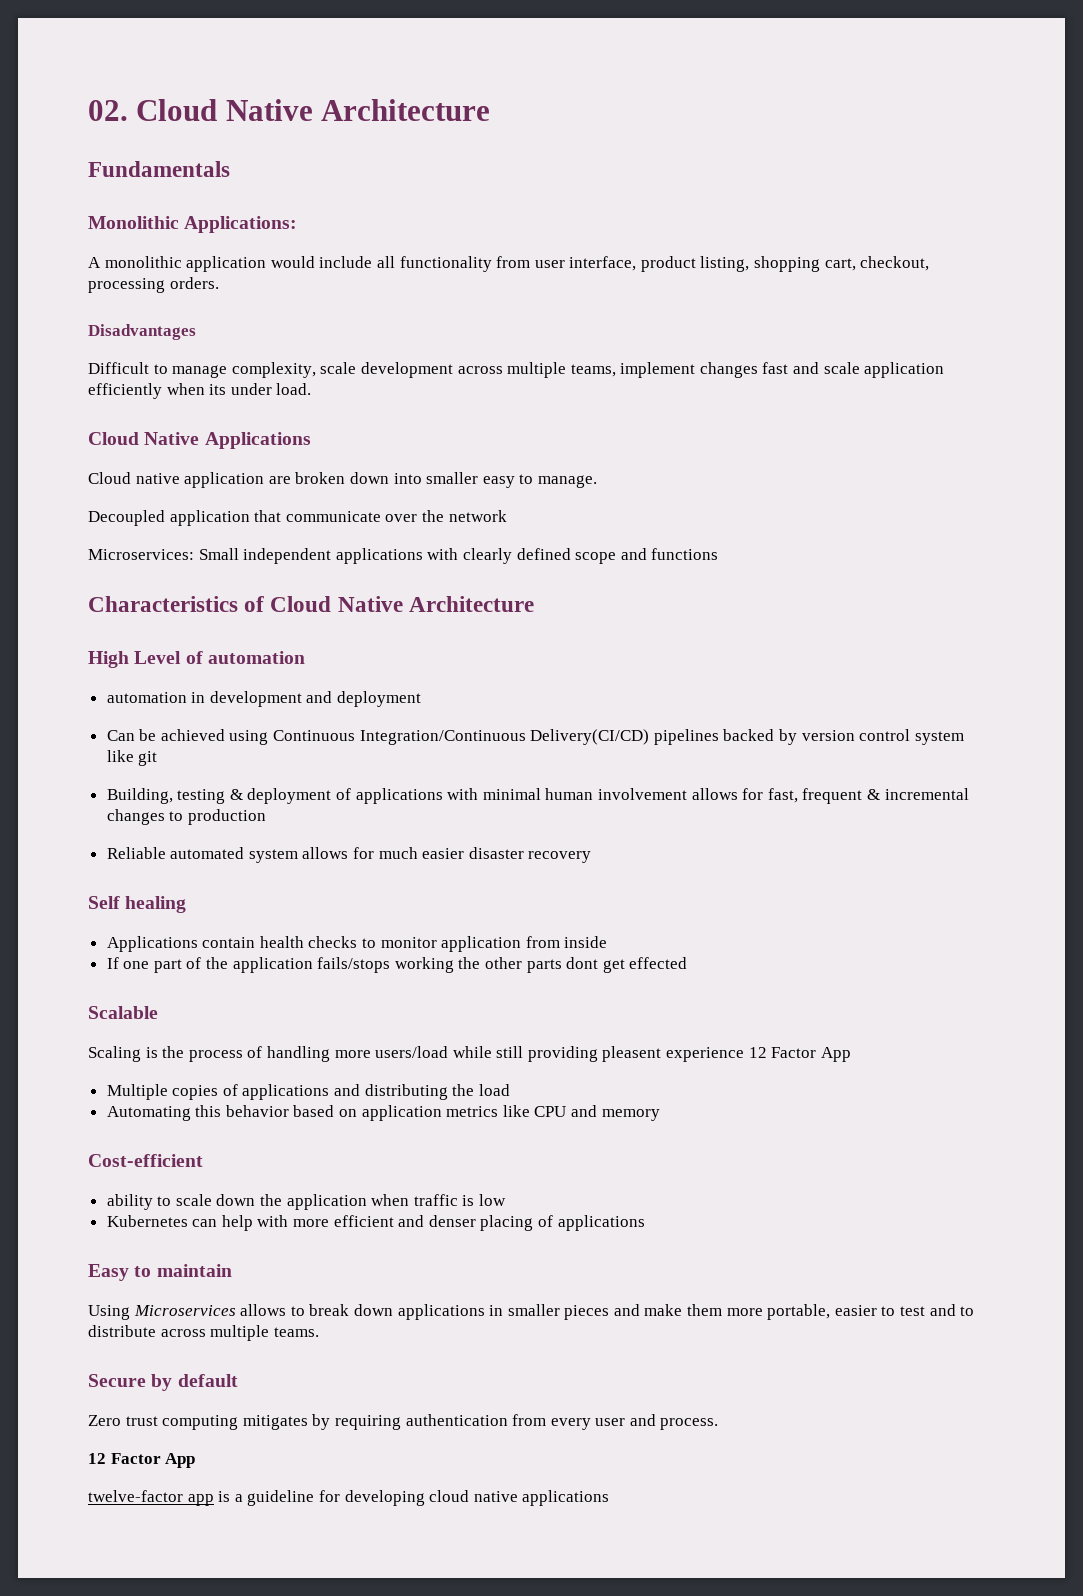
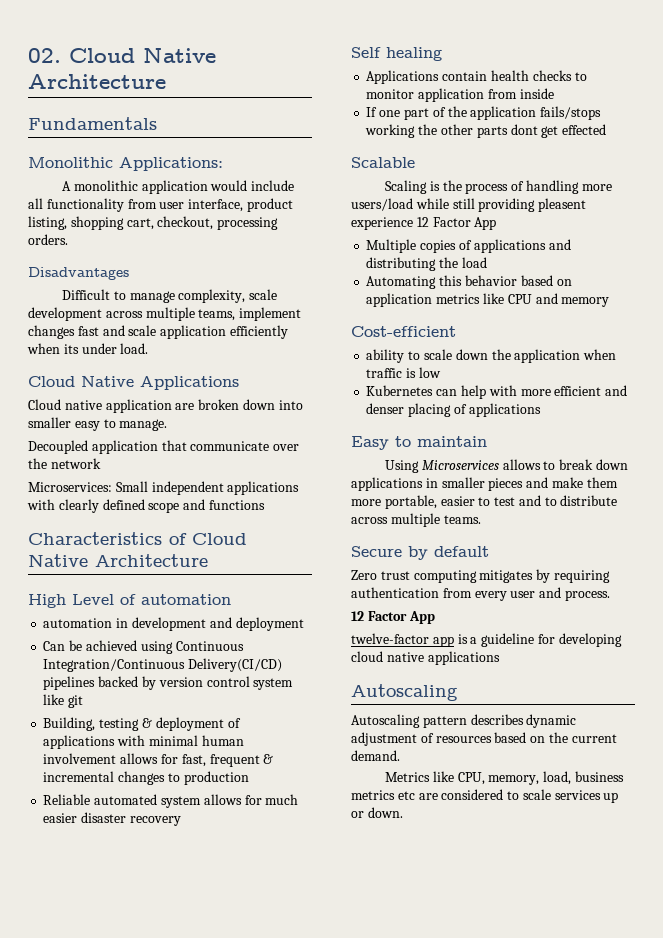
  twelve-factor app is a guideline for developing cloud native applications
+ Autoscaling
+ Autoscaling pattern describes dynamic adjustment of resources based on the current demand.
+ Metrics like CPU, memory, load, business metrics etc are considered to scale services up or down.

